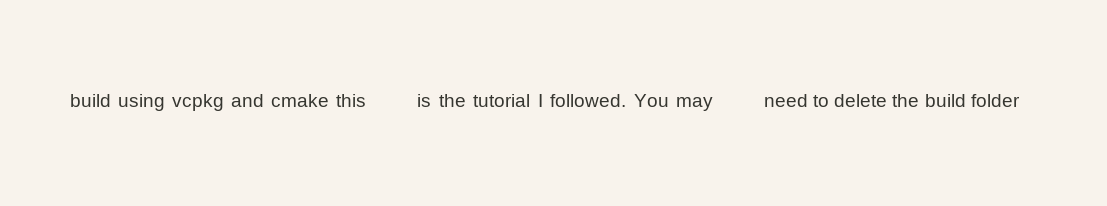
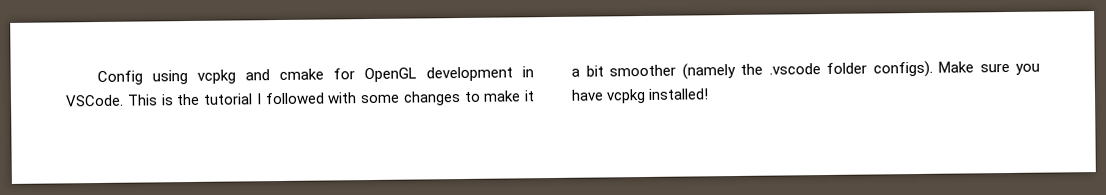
- build using vcpkg and cmake this is the tutorial I followed. You may need to delete the build folder
+ Config using vcpkg and cmake for OpenGL development in VSCode. This is the tutorial I followed with some changes to make it a bit smoother (namely the .vscode folder configs). Make sure you have vcpkg installed!

